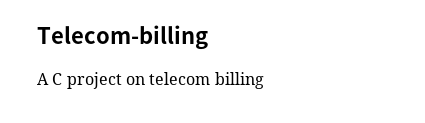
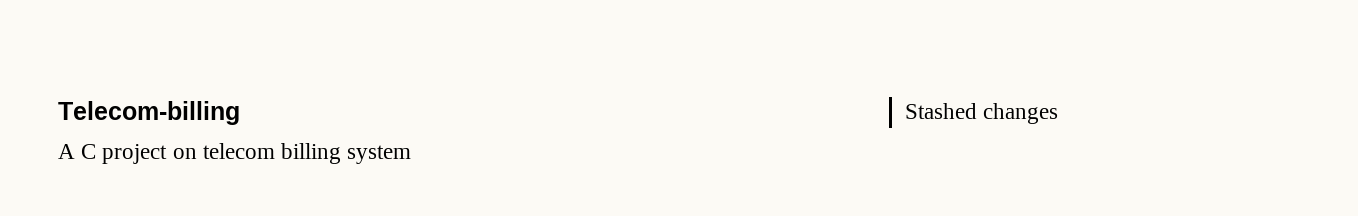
- A C project on telecom billing
+ A C project on telecom billing system
+ Stashed changes

